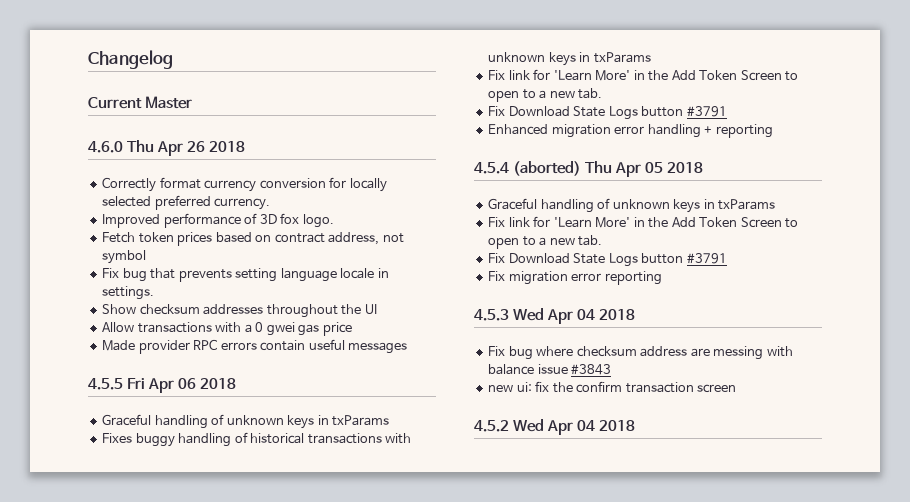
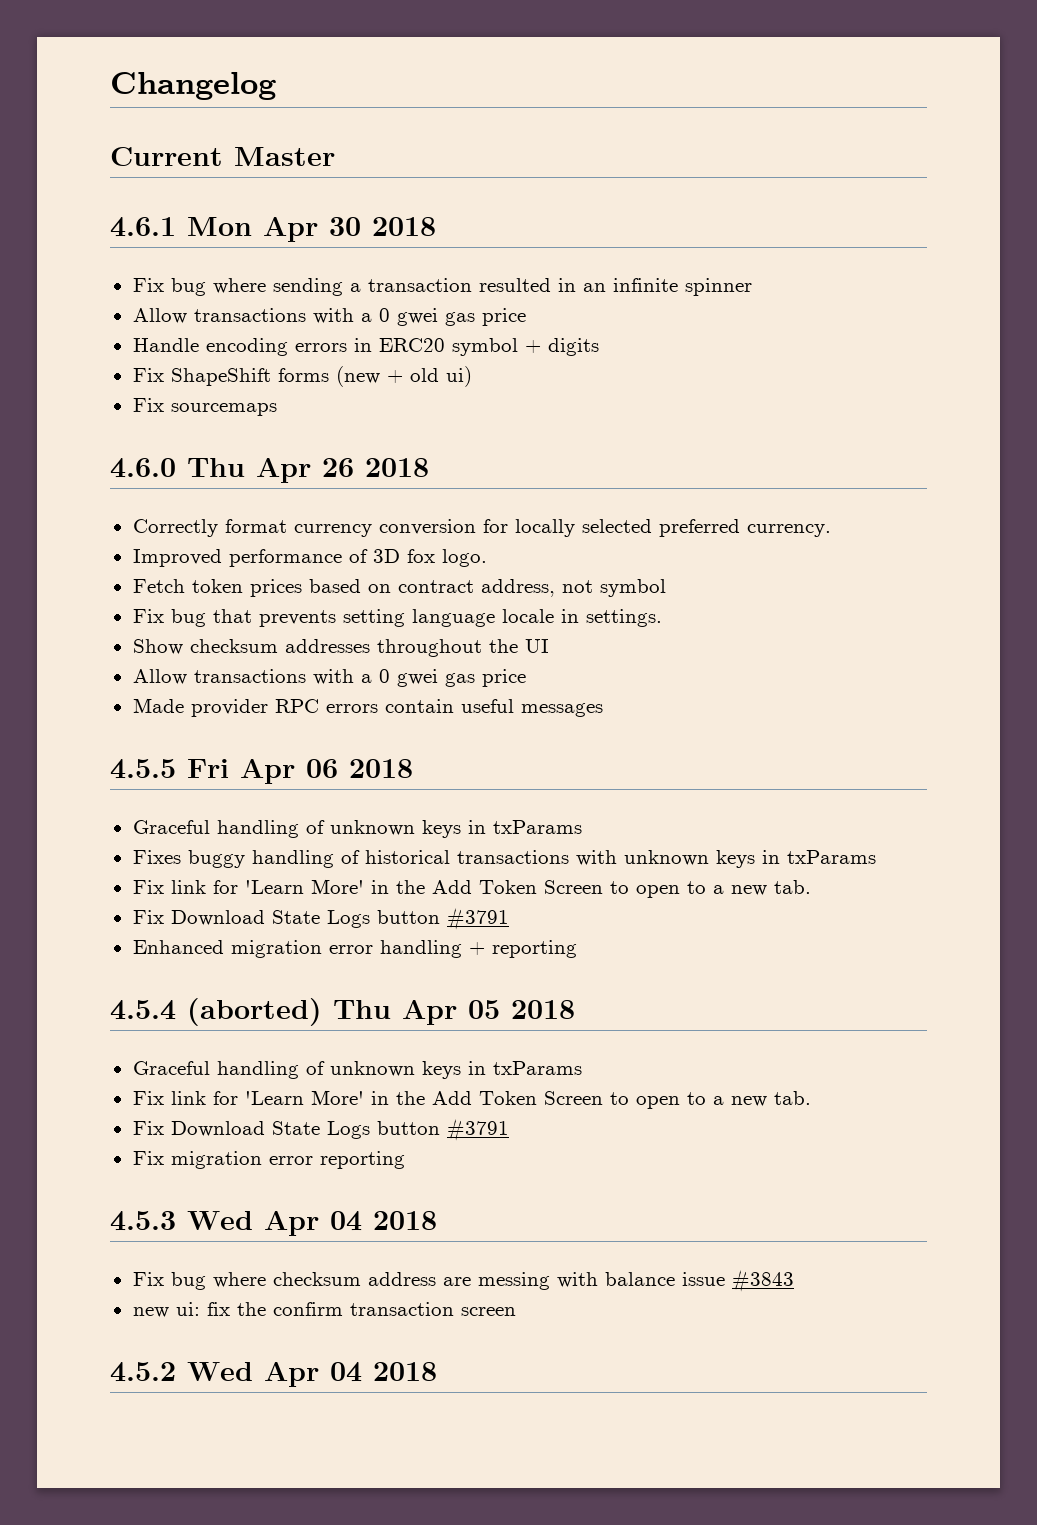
+ 4.6.1 Mon Apr 30 2018
+ Fix bug where sending a transaction resulted in an infinite spinner
+ Allow transactions with a 0 gwei gas price
+ Handle encoding errors in ERC20 symbol + digits
+ Fix ShapeShift forms (new + old ui)
+ Fix sourcemaps

